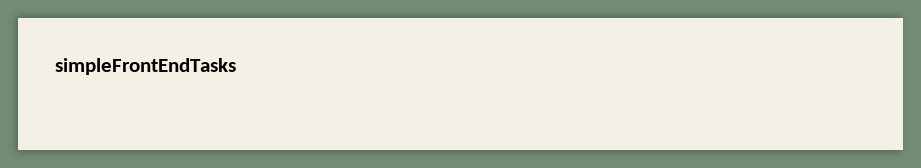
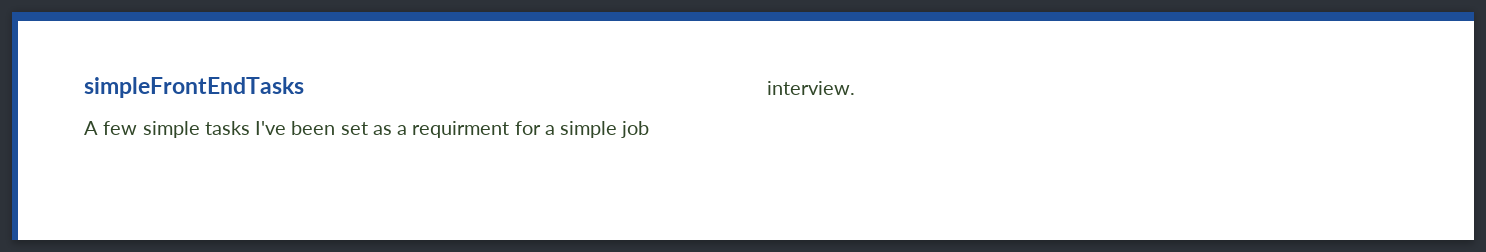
+ A few simple tasks I've been set as a requirment for a simple job interview.

